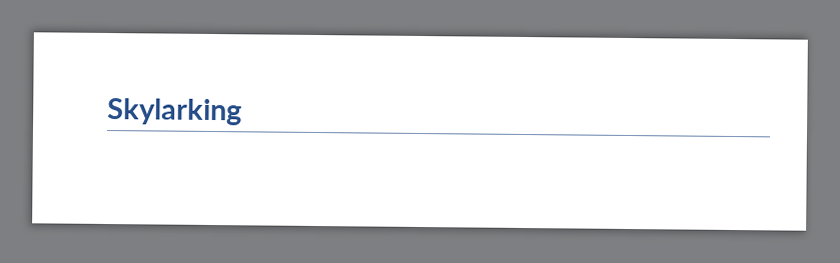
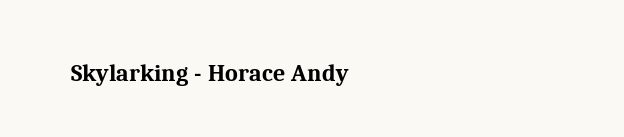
- Skylarking
+ Skylarking - Horace Andy

